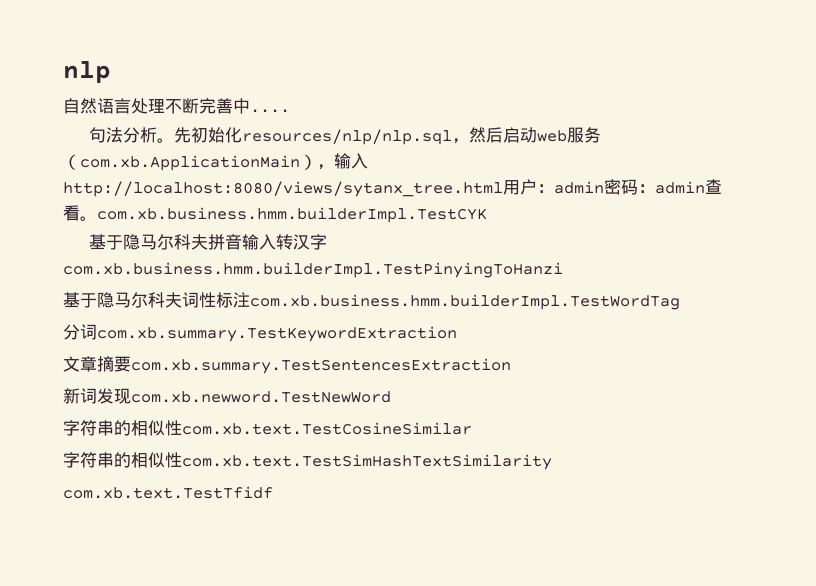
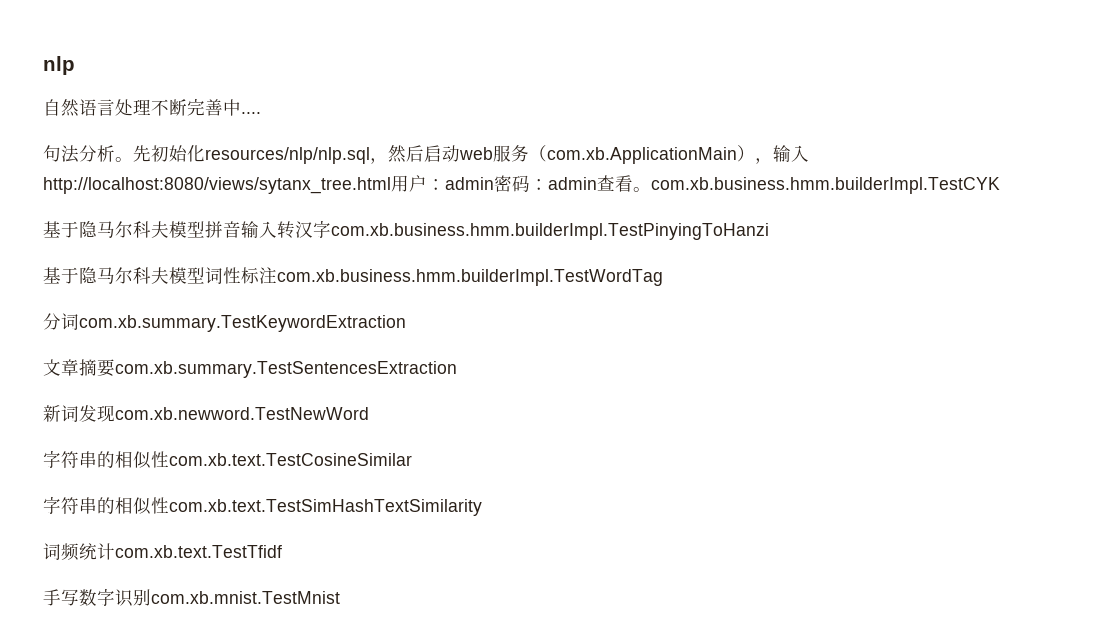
- 基于隐马尔科夫拼音输入转汉字com.xb.business.hmm.builderImpl.TestPinyingToHanzi
+ 基于隐马尔科夫模型拼音输入转汉字com.xb.business.hmm.builderImpl.TestPinyingToHanzi
- 基于隐马尔科夫词性标注com.xb.business.hmm.builderImpl.TestWordTag
+ 基于隐马尔科夫模型词性标注com.xb.business.hmm.builderImpl.TestWordTag
- com.xb.text.TestTfidf
+ 词频统计com.xb.text.TestTfidf
+ 手写数字识别com.xb.mnist.TestMnist

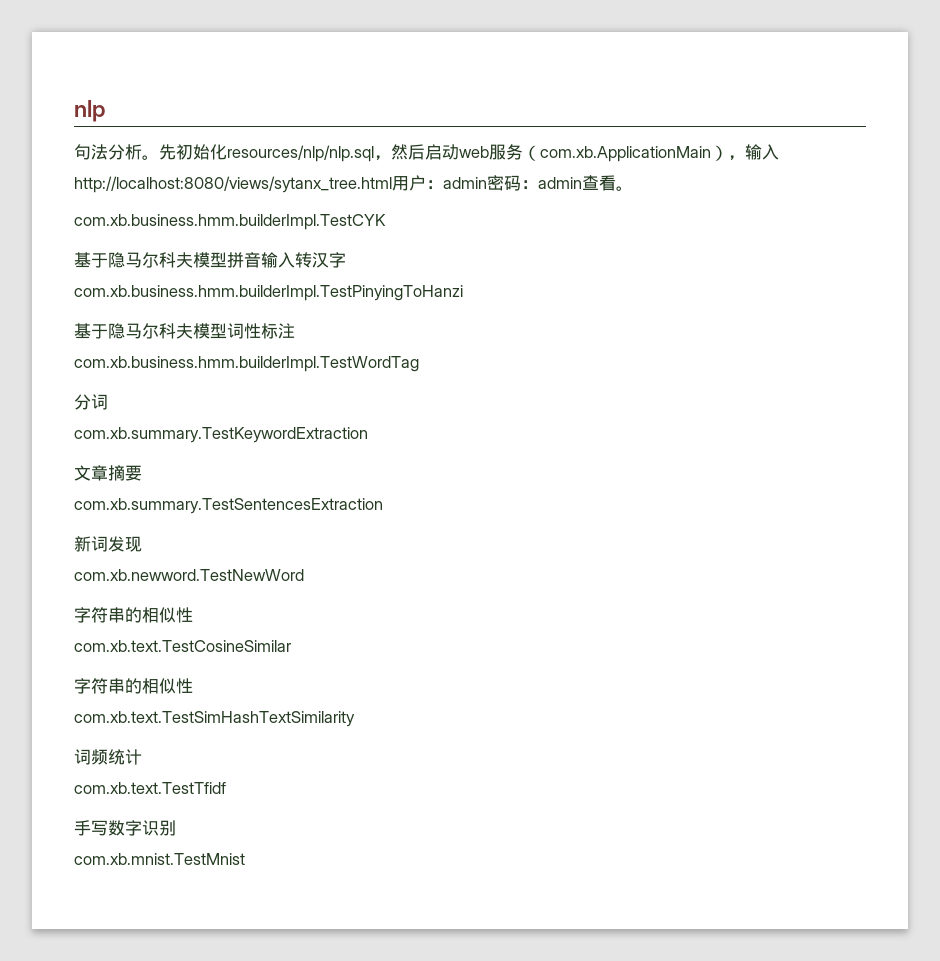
- 自然语言处理不断完善中....
- 先初始化resources/nlp/nlp.sql，然后启动web服务（com.xb.ApplicationMain），输入http://localhost:8080/views/sytanx_tree.html用户：admin密码：admin查看。com.xb.business.hmm.builderImpl.TestCYK
+ 先初始化resources/nlp/nlp.sql，然后启动web服务（com.xb.ApplicationMain），输入http://localhost:8080/views/sytanx_tree.html用户：admin密码：admin查看。
+ com.xb.business.hmm.builderImpl.TestCYK
- 基于隐马尔科夫模型拼音输入转汉字com.xb.business.hmm.builderImpl.TestPinyingToHanzi
+ 基于隐马尔科夫模型拼音输入转汉字
+ com.xb.business.hmm.builderImpl.TestPinyingToHanzi
- 基于隐马尔科夫模型词性标注com.xb.business.hmm.builderImpl.TestWordTag
+ 基于隐马尔科夫模型词性标注
+ com.xb.business.hmm.builderImpl.TestWordTag
- 分词com.xb.summary.TestKeywordExtraction
+ 分词
+ com.xb.summary.TestKeywordExtraction
- 文章摘要com.xb.summary.TestSentencesExtraction
+ 文章摘要
+ com.xb.summary.TestSentencesExtraction
- 新词发现com.xb.newword.TestNewWord
- 字符串的相似性com.xb.text.TestCosineSimilar
- 字符串的相似性com.xb.text.TestSimHashTextSimilarity
+ 新词发现
+ com.xb.newword.TestNewWord
+ 字符串的相似性
+ com.xb.text.TestCosineSimilar
+ 字符串的相似性
+ com.xb.text.TestSimHashTextSimilarity
- 词频统计com.xb.text.TestTfidf
+ 词频统计
+ com.xb.text.TestTfidf
- 手写数字识别com.xb.mnist.TestMnist
+ 手写数字识别
+ com.xb.mnist.TestMnist

